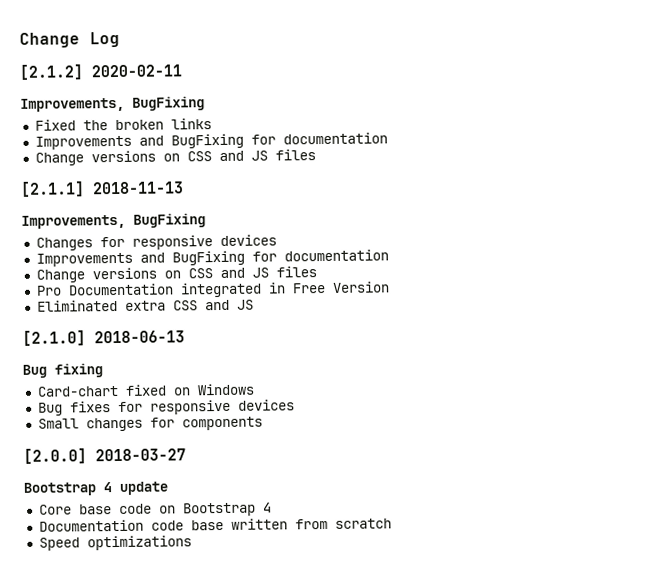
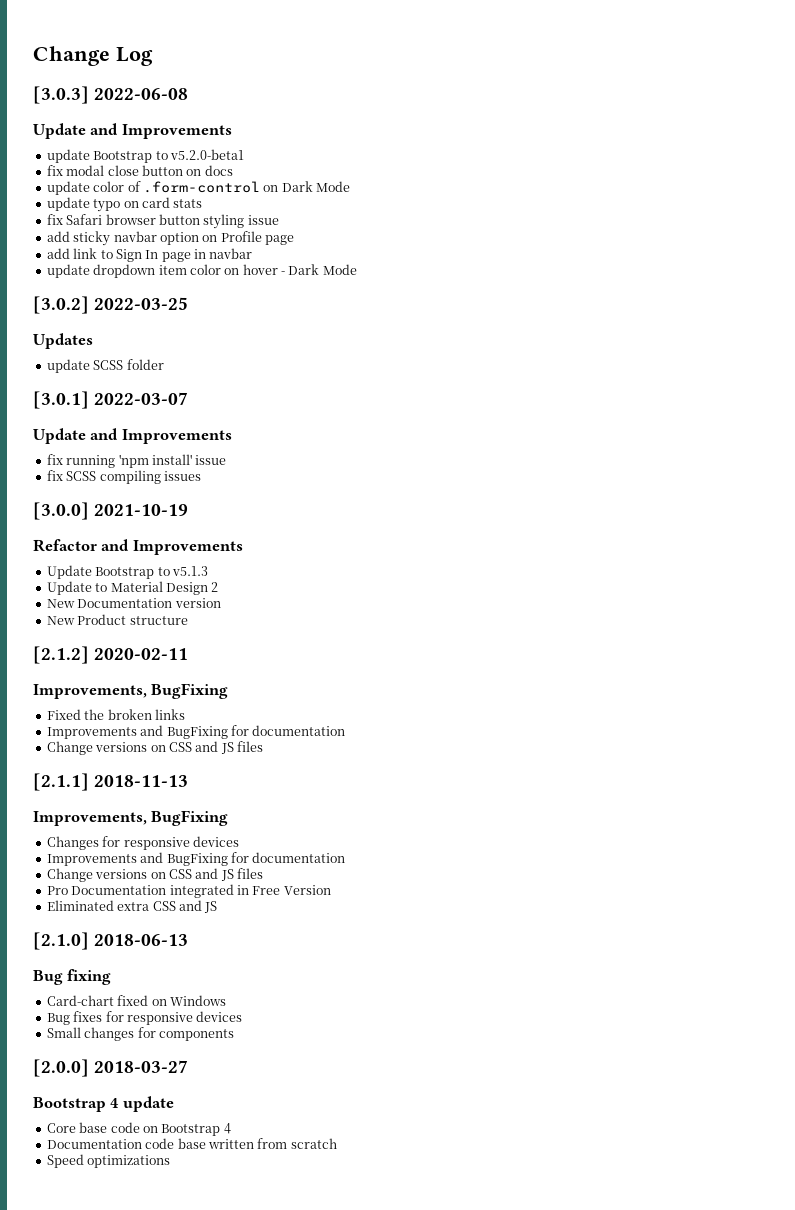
+ [3.0.3] 2022-06-08
+ Update and Improvements
+ update Bootstrap to v5.2.0-beta1
+ fix modal close button on docs
+ update color of .form-control on Dark Mode
+ update typo on card stats
+ fix Safari browser button styling issue
+ add sticky navbar option on Profile page
+ add link to Sign In page in navbar
+ update dropdown item color on hover - Dark Mode
+ [3.0.2] 2022-03-25
+ Updates
+ update SCSS folder
+ [3.0.1] 2022-03-07
+ Update and Improvements
+ fix running 'npm install' issue
+ fix SCSS compiling issues
+ [3.0.0] 2021-10-19
+ Refactor and Improvements
+ Update Bootstrap to v5.1.3
+ Update to Material Design 2
+ New Documentation version
+ New Product structure

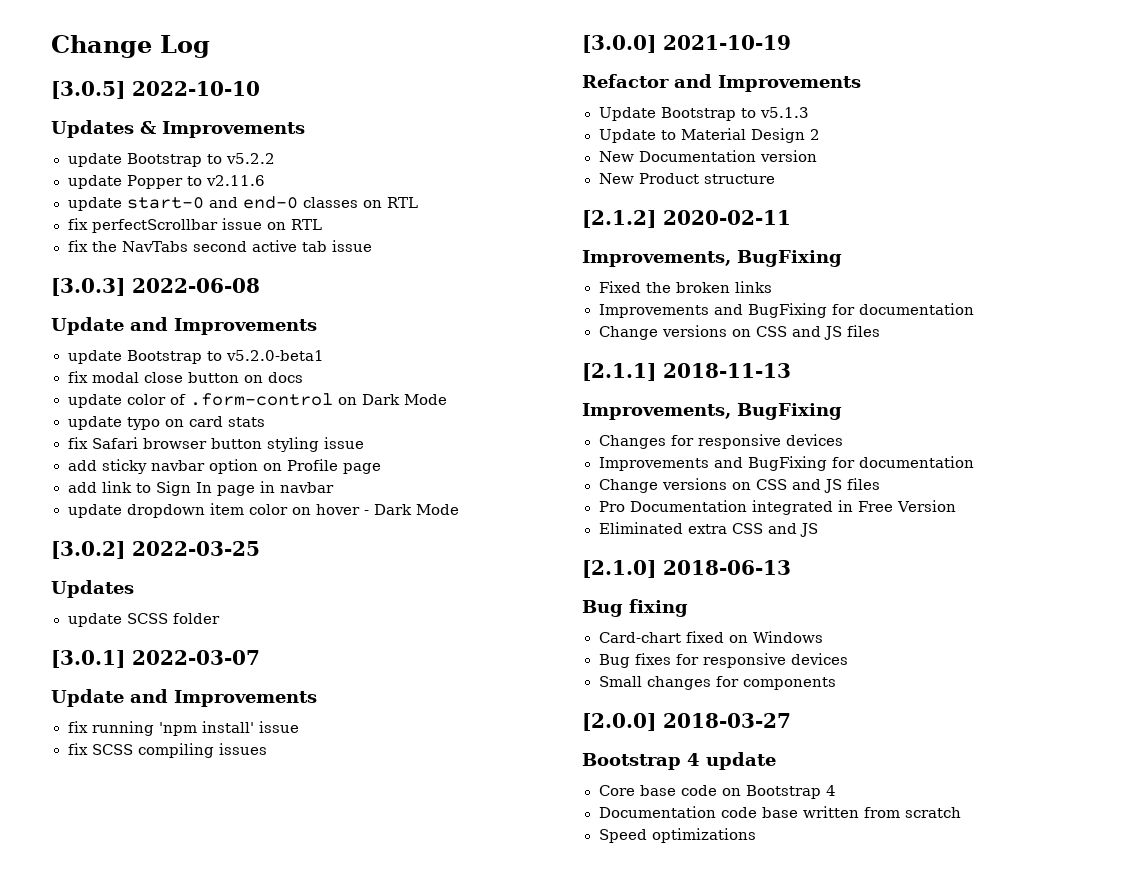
+ [3.0.5] 2022-10-10
+ Updates & Improvements
+ update Bootstrap to v5.2.2
+ update Popper to v2.11.6
+ update start-0 and end-0 classes on RTL
+ fix perfectScrollbar issue on RTL
+ fix the NavTabs second active tab issue

